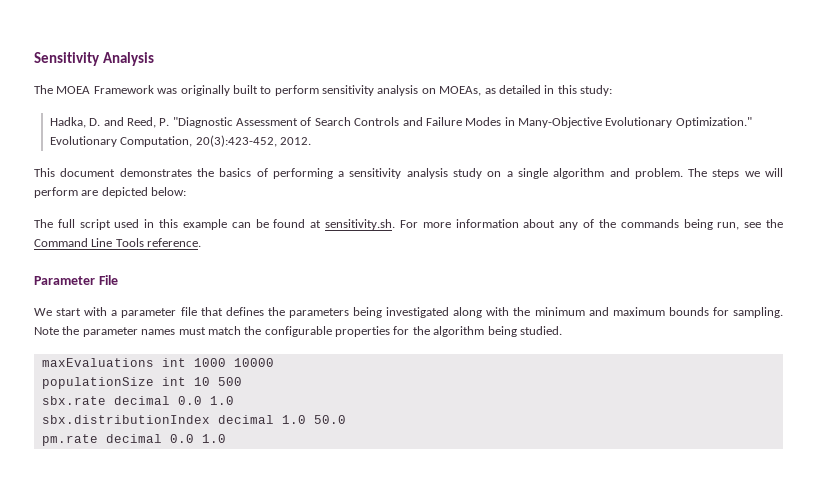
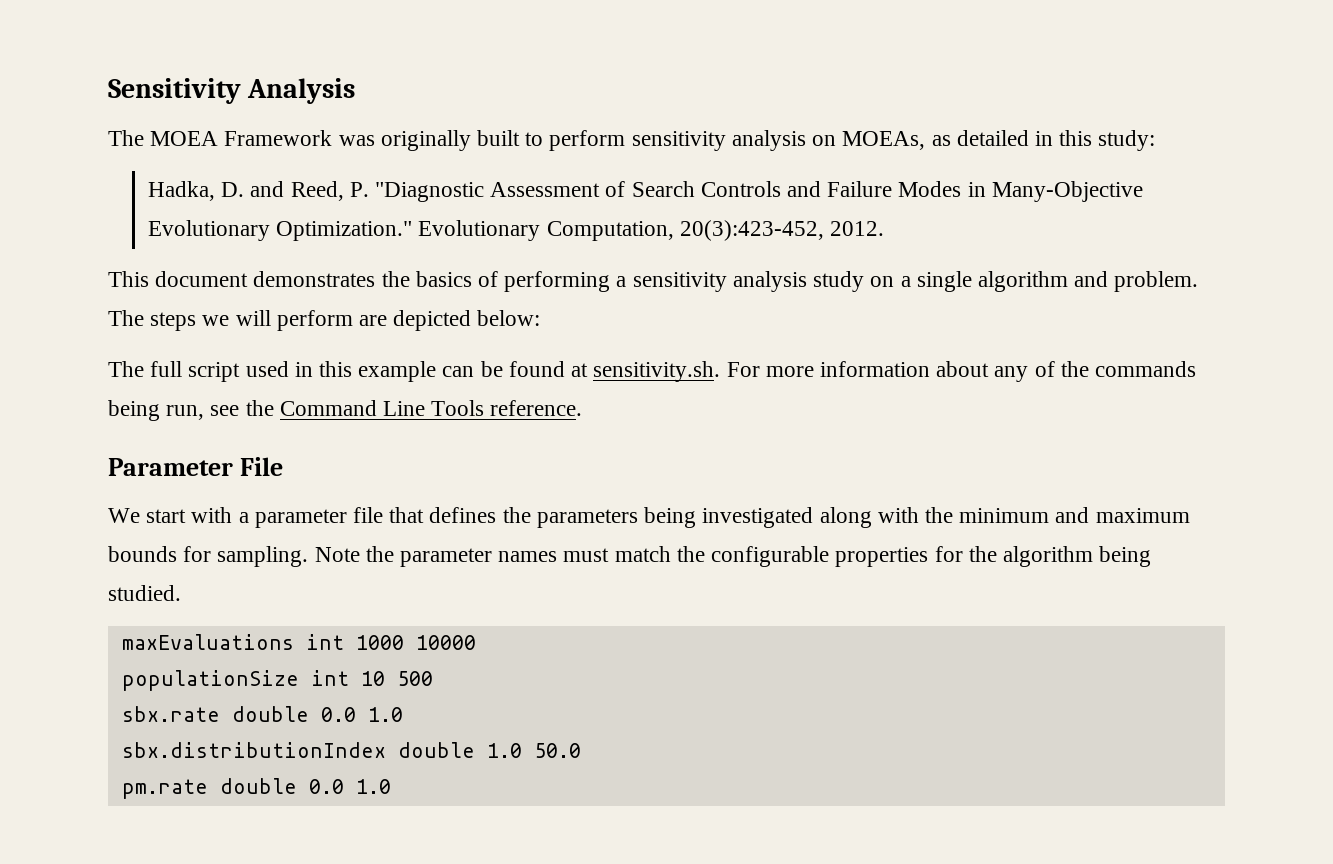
- sbx.rate decimal 0.0 1.0
+ sbx.rate double 0.0 1.0
- sbx.distributionIndex decimal 1.0 50.0
+ sbx.distributionIndex double 1.0 50.0
- pm.rate decimal 0.0 1.0
+ pm.rate double 0.0 1.0

